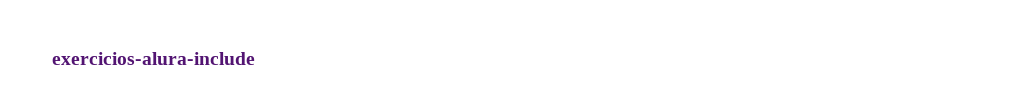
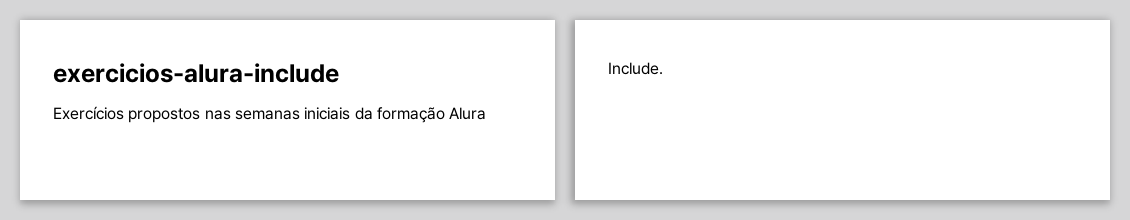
+ Exercícios propostos nas semanas iniciais da formação Alura Include.

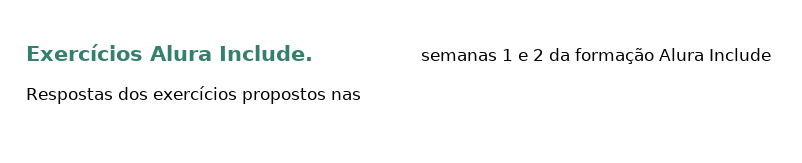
- exercicios-alura-include
- Exercícios propostos nas semanas iniciais da formação Alura Include.
+ Exercícios Alura Include.
+ Respostas dos exercícios propostos nas semanas 1 e 2 da formação Alura Include

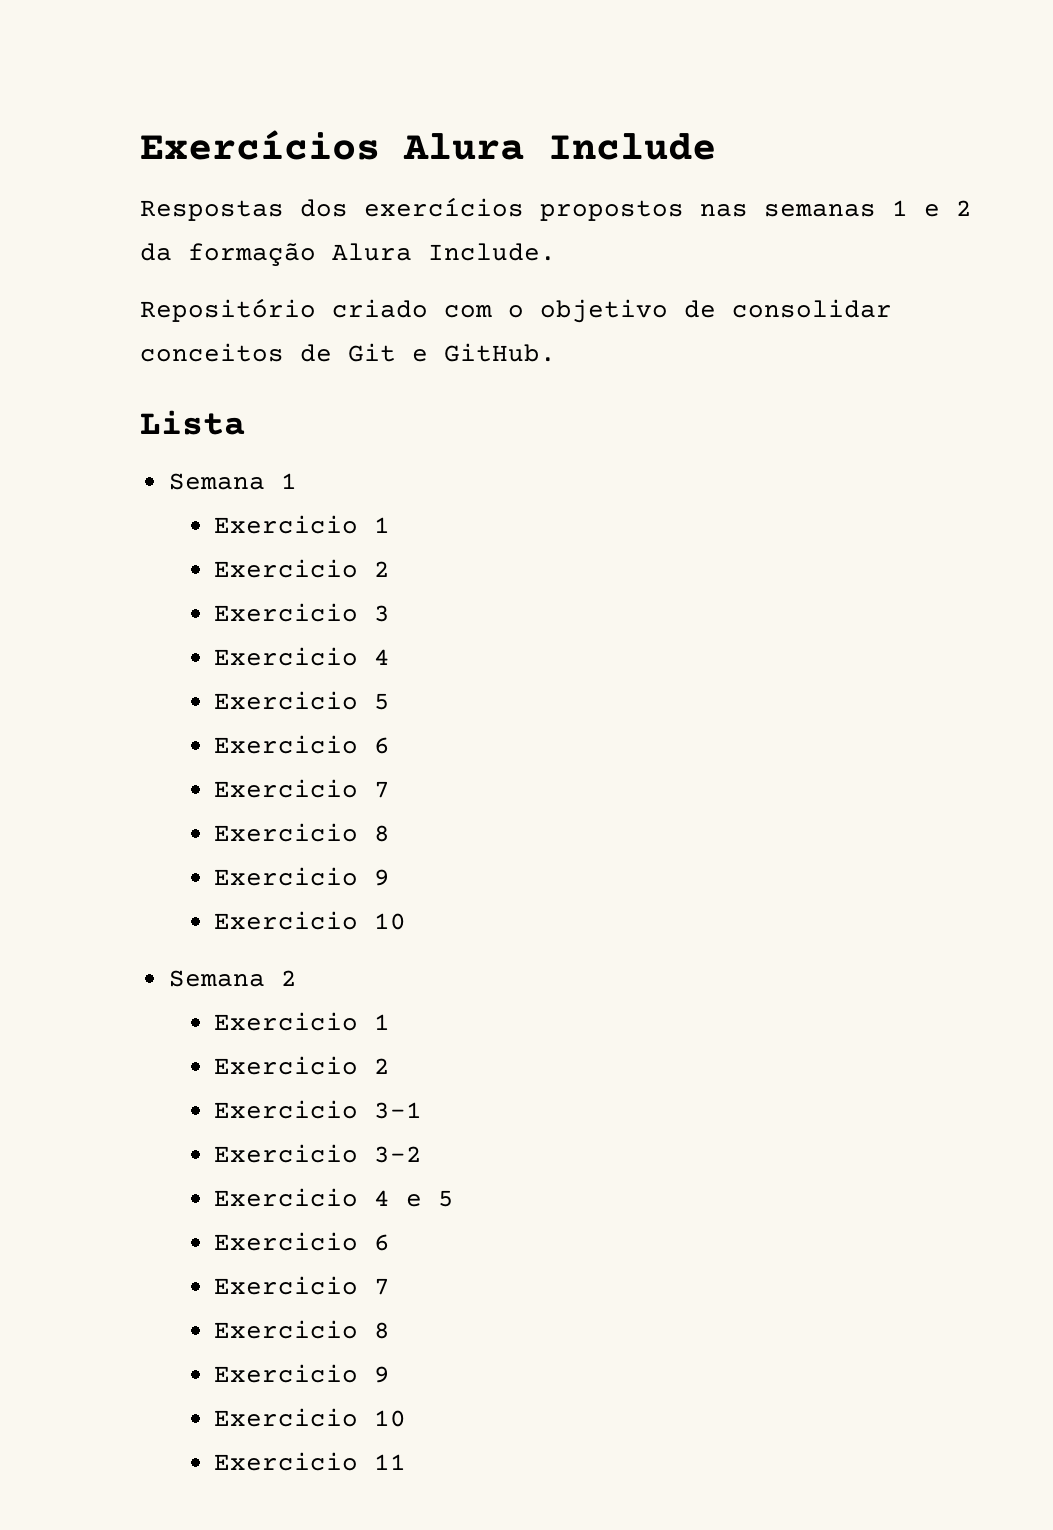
- Exercícios Alura Include.
+ Exercícios Alura Include
- Respostas dos exercícios propostos nas semanas 1 e 2 da formação Alura Include
+ Respostas dos exercícios propostos nas semanas 1 e 2 da formação Alura Include.
+ Repositório criado com o objetivo de consolidar conceitos de Git e GitHub.
+ Lista
+ Semana 1
+ Exercicio 1
+ Exercicio 2
+ Exercicio 3
+ Exercicio 4
+ Exercicio 5
+ Exercicio 6
+ Exercicio 7
+ Exercicio 8
+ Exercicio 9
+ Exercicio 10
+ Semana 2
+ Exercicio 1
+ Exercicio 2
+ Exercicio 3-1
+ Exercicio 3-2
+ Exercicio 4 e 5
+ Exercicio 6
+ Exercicio 7
+ Exercicio 8
+ Exercicio 9
+ Exercicio 10
+ Exercicio 11

